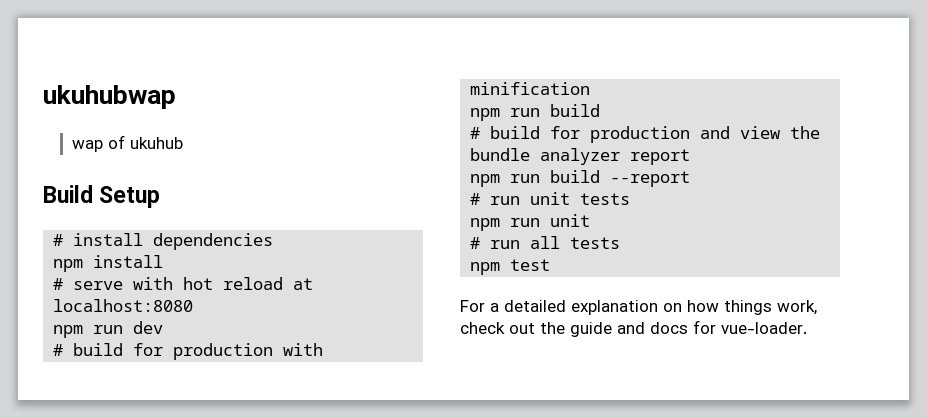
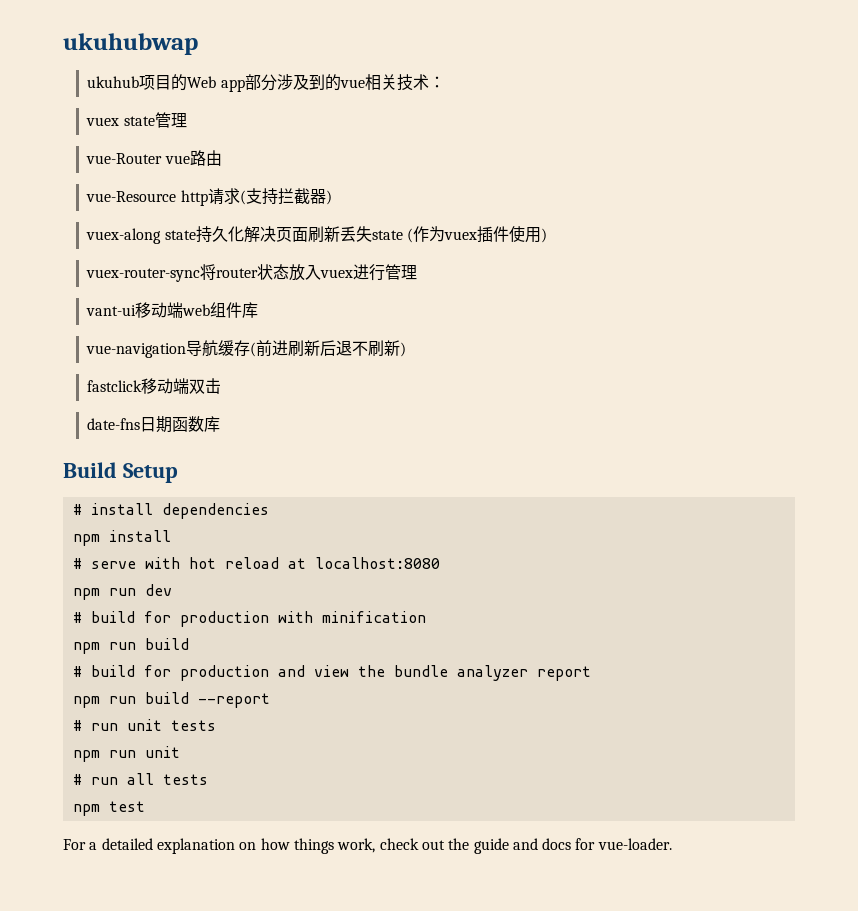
- wap of ukuhub
+ ukuhub项目的Web app部分涉及到的vue相关技术：
+ vuex state管理
+ vue-Router vue路由
+ vue-Resource http请求(支持拦截器)
+ vuex-along state持久化解决页面刷新丢失state (作为vuex插件使用)
+ vuex-router-sync将router状态放入vuex进行管理
+ vant-ui移动端web组件库
+ vue-navigation导航缓存(前进刷新后退不刷新)
+ fastclick移动端双击
+ date-fns日期函数库

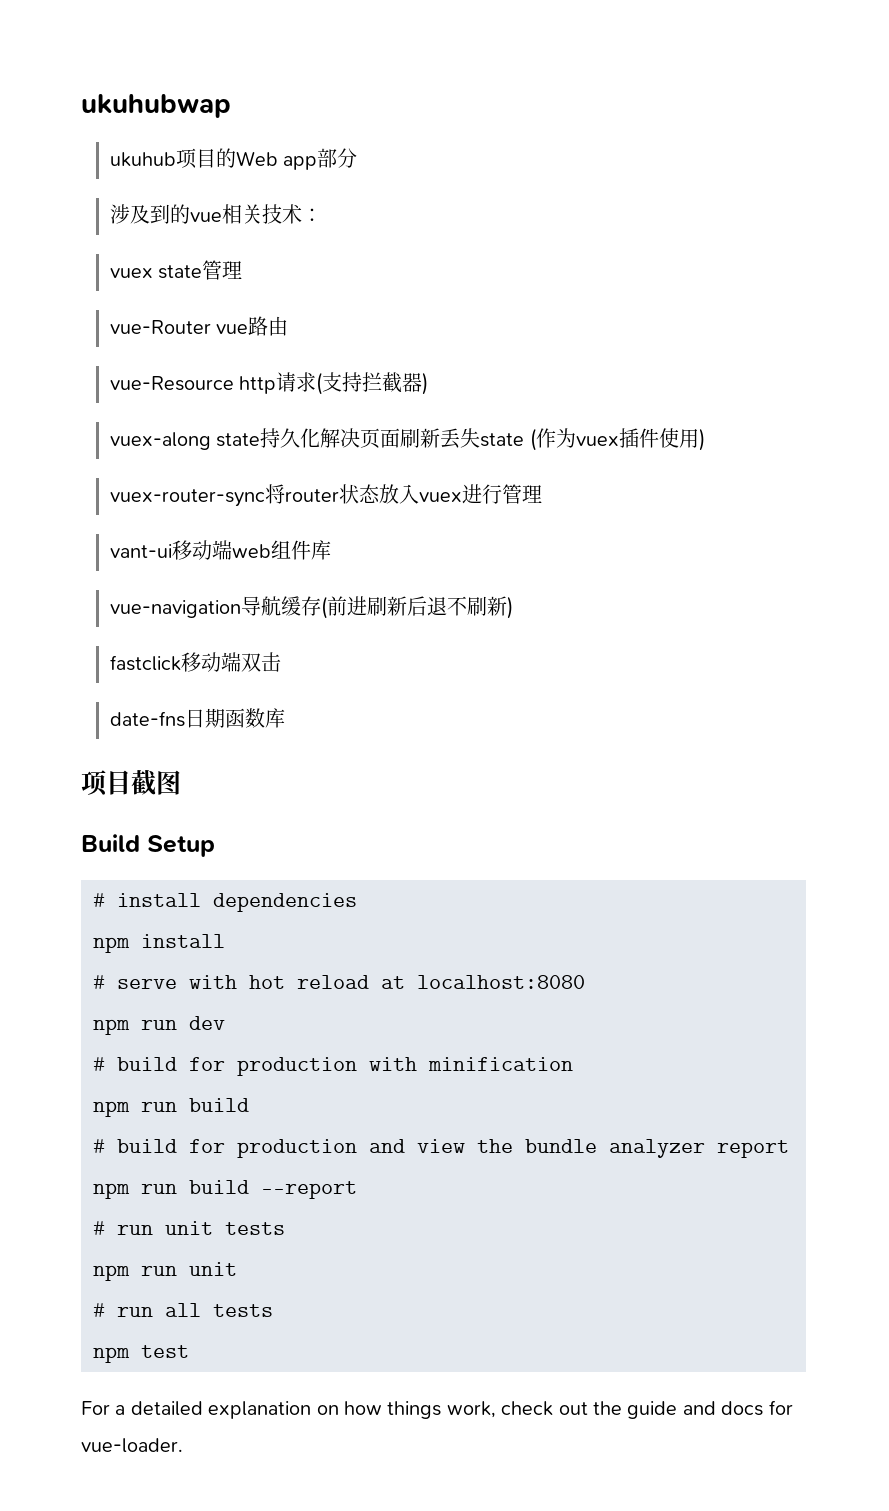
- ukuhub项目的Web app部分涉及到的vue相关技术：
+ ukuhub项目的Web app部分
+ 涉及到的vue相关技术：
+ 项目截图

